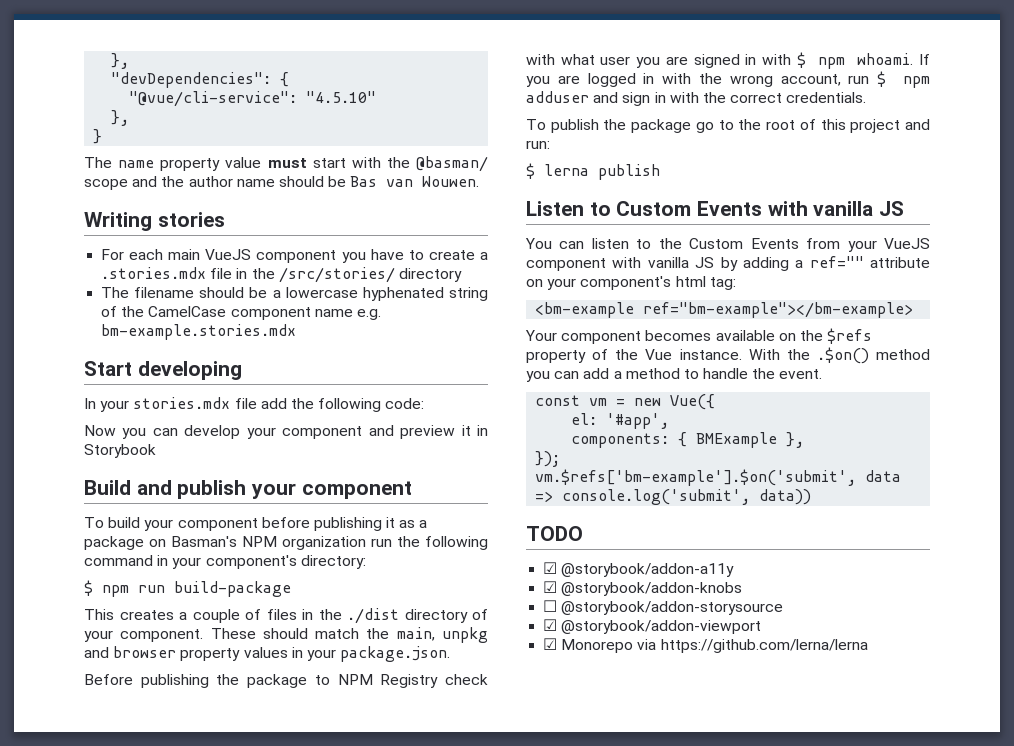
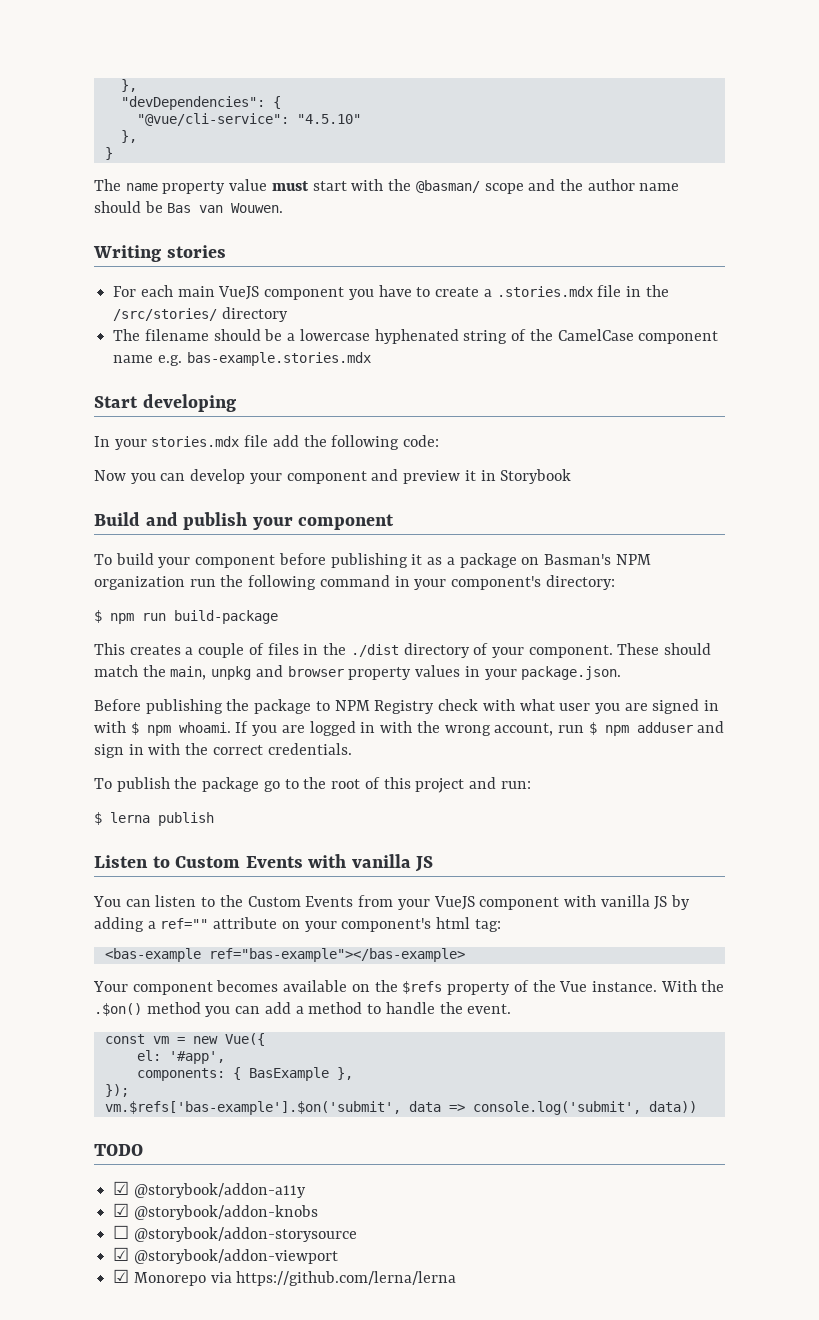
- The filename should be a lowercase hyphenated string of the CamelCase component name e.g. bm-example.stories.mdx
+ The filename should be a lowercase hyphenated string of the CamelCase component name e.g. bas-example.stories.mdx
- <bm-example ref="bm-example"></bm-example>
+ <bas-example ref="bas-example"></bas-example>
- components: { BMExample },
+ components: { BasExample },
- vm.$refs['bm-example'].$on('submit', data => console.log('submit', data))
+ vm.$refs['bas-example'].$on('submit', data => console.log('submit', data))

